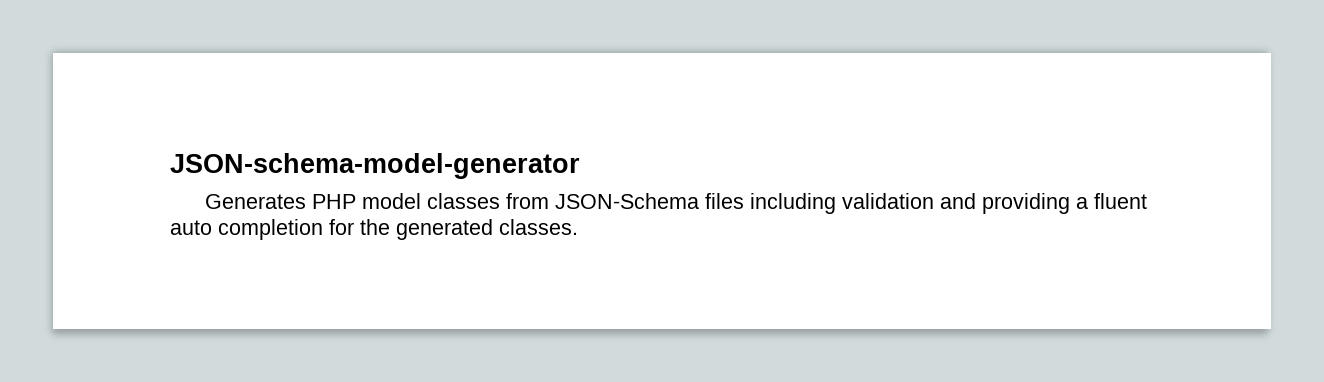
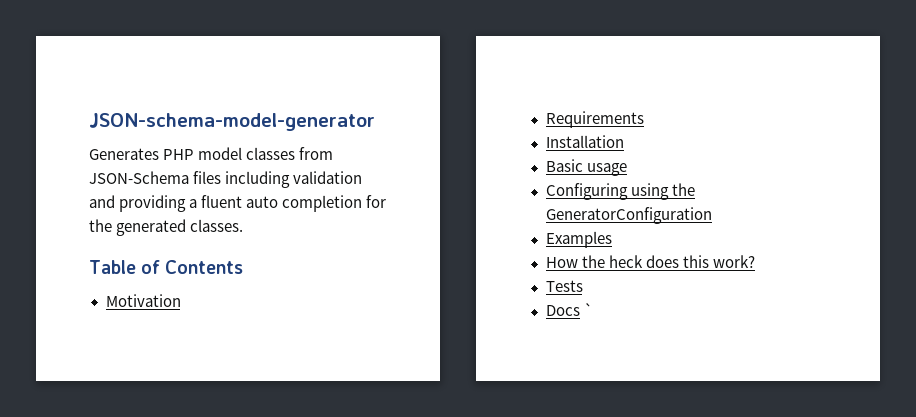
+ Table of Contents
+ Motivation
+ Requirements
+ Installation
+ Basic usage
+ Configuring using the GeneratorConfiguration
+ Examples
+ How the heck does this work?
+ Tests
+ Docs `

